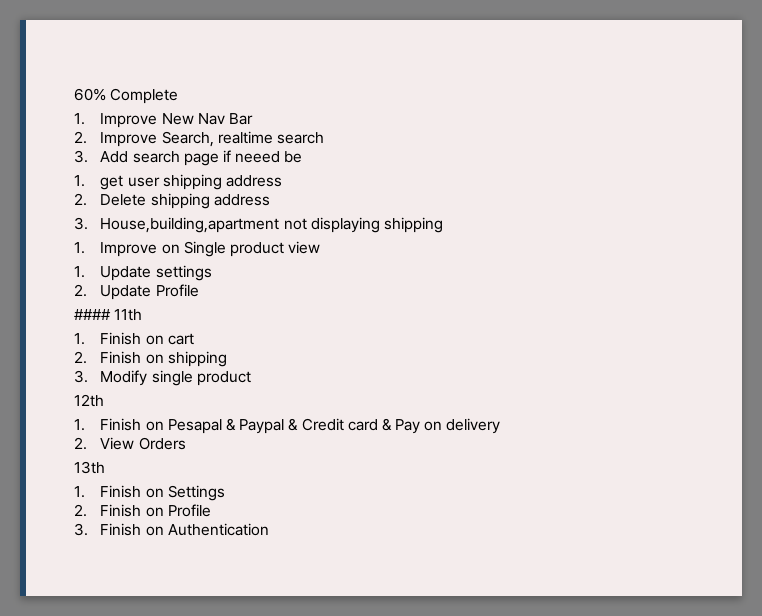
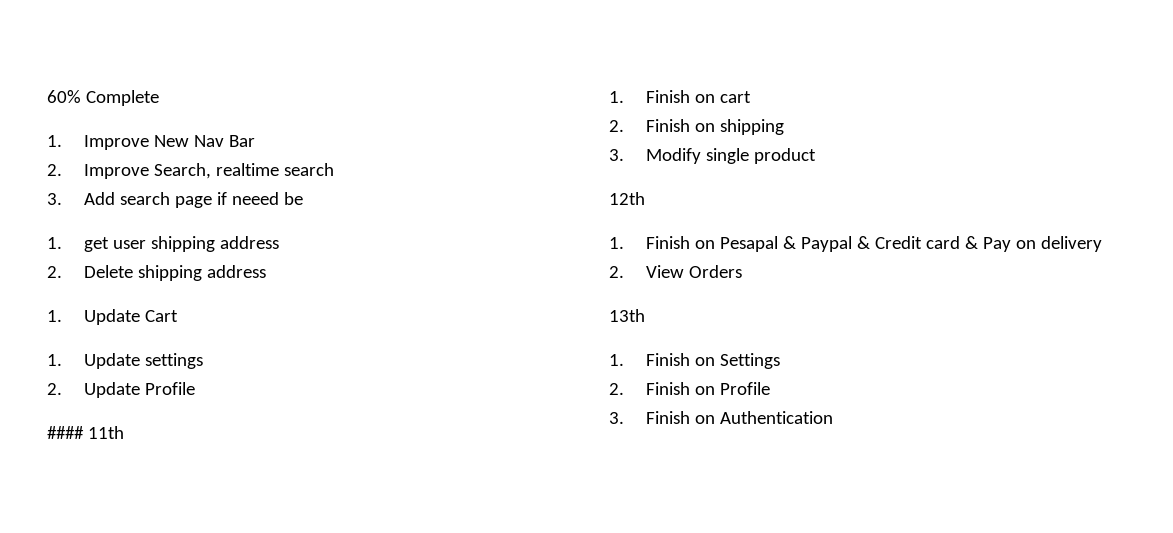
- 3. House,building,apartment not displaying shipping
- 1. Improve on Single product view
+ 1. Update Cart

